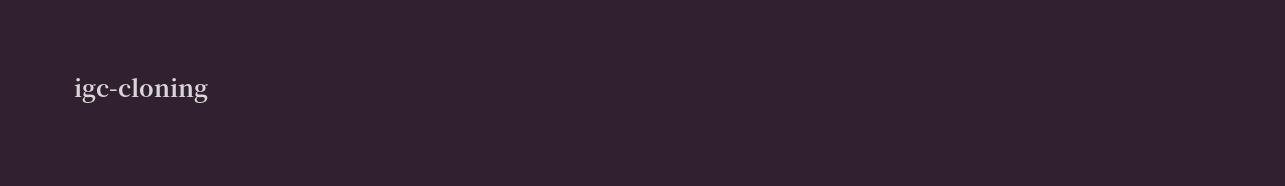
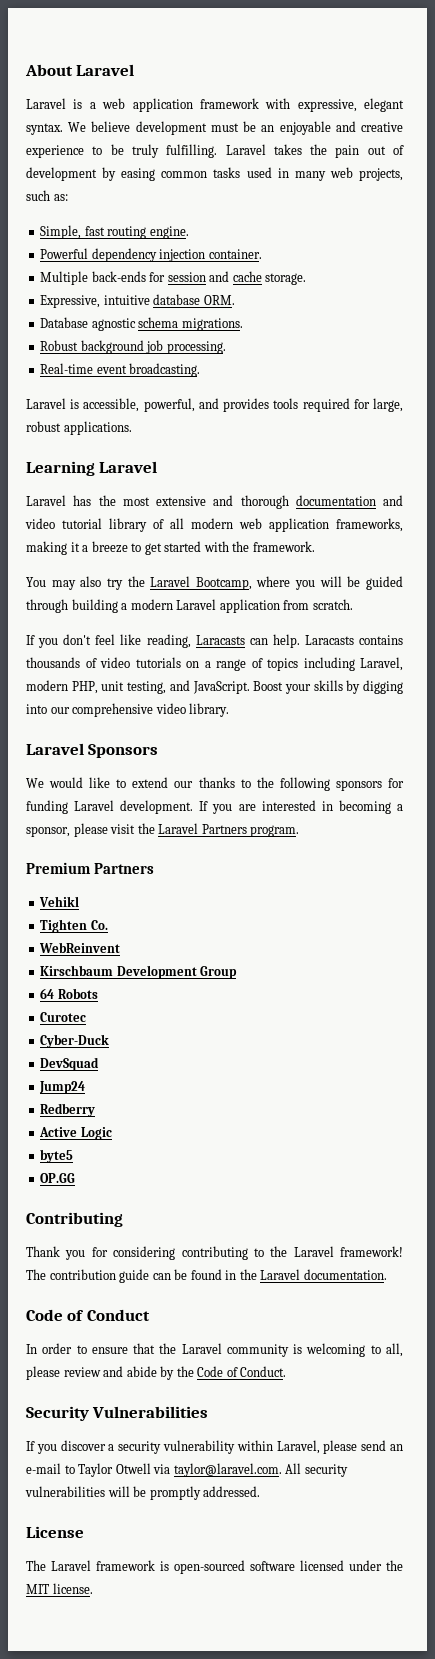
- igc-cloning
+ About Laravel
+ Laravel is a web application framework with expressive, elegant syntax. We believe development must be an enjoyable and creative experience to be truly fulfilling. Laravel takes the pain out of development by easing common tasks used in many web projects, such as:
+ Simple, fast routing engine.
+ Powerful dependency injection container.
+ Multiple back-ends for session and cache storage.
+ Expressive, intuitive database ORM.
+ Database agnostic schema migrations.
+ Robust background job processing.
+ Real-time event broadcasting.
+ Laravel is accessible, powerful, and provides tools required for large, robust applications.
+ Learning Laravel
+ Laravel has the most extensive and thorough documentation and video tutorial library of all modern web application frameworks, making it a breeze to get started with the framework.
+ You may also try the Laravel Bootcamp, where you will be guided through building a modern Laravel application from scratch.
+ If you don't feel like reading, Laracasts can help. Laracasts contains thousands of video tutorials on a range of topics including Laravel, modern PHP, unit testing, and JavaScript. Boost your skills by digging into our comprehensive video library.
+ Laravel Sponsors
+ We would like to extend our thanks to the following sponsors for funding Laravel development. If you are interested in becoming a sponsor, please visit the Laravel Partners program.
+ Premium Partners
+ Vehikl
+ Tighten Co.
+ WebReinvent
+ Kirschbaum Development Group
+ 64 Robots
+ Curotec
+ Cyber-Duck
+ DevSquad
+ Jump24
+ Redberry
+ Active Logic
+ byte5
+ OP.GG
+ Contributing
+ Thank you for considering contributing to the Laravel framework! The contribution guide can be found in the Laravel documentation.
+ Code of Conduct
+ In order to ensure that the Laravel community is welcoming to all, please review and abide by the Code of Conduct.
+ Security Vulnerabilities
+ If you discover a security vulnerability within Laravel, please send an e-mail to Taylor Otwell via taylor@laravel.com. All security vulnerabilities will be promptly addressed.
+ License
+ The Laravel framework is open-sourced software licensed under the MIT license.

